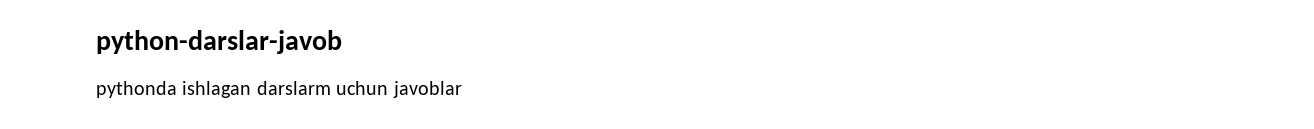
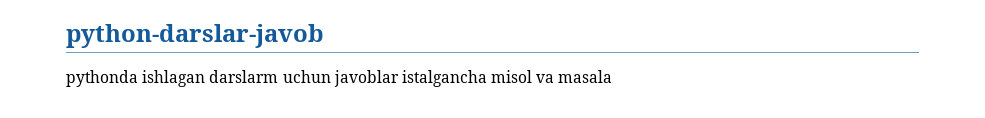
- pythonda ishlagan darslarm uchun javoblar
+ pythonda ishlagan darslarm uchun javoblar istalgancha misol va masala

